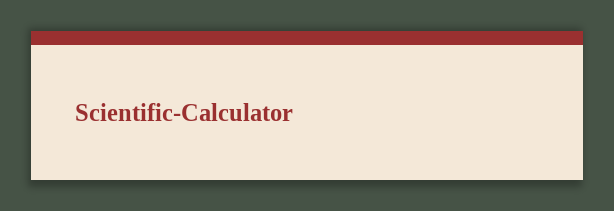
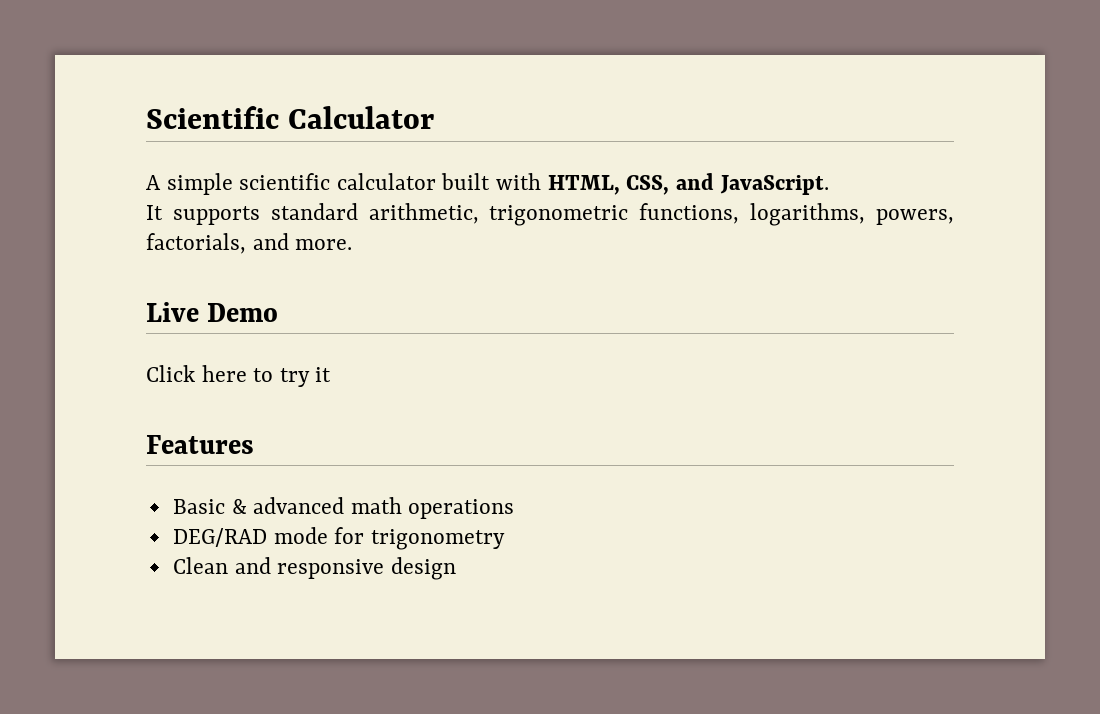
- Scientific-Calculator
+ Scientific Calculator
+ A simple scientific calculator built with HTML, CSS, and JavaScript.
+ It supports standard arithmetic, trigonometric functions, logarithms, powers, factorials, and more.
+ Live Demo
+ Click here to try it
+ Features
+ Basic & advanced math operations
+ DEG/RAD mode for trigonometry
+ Clean and responsive design

